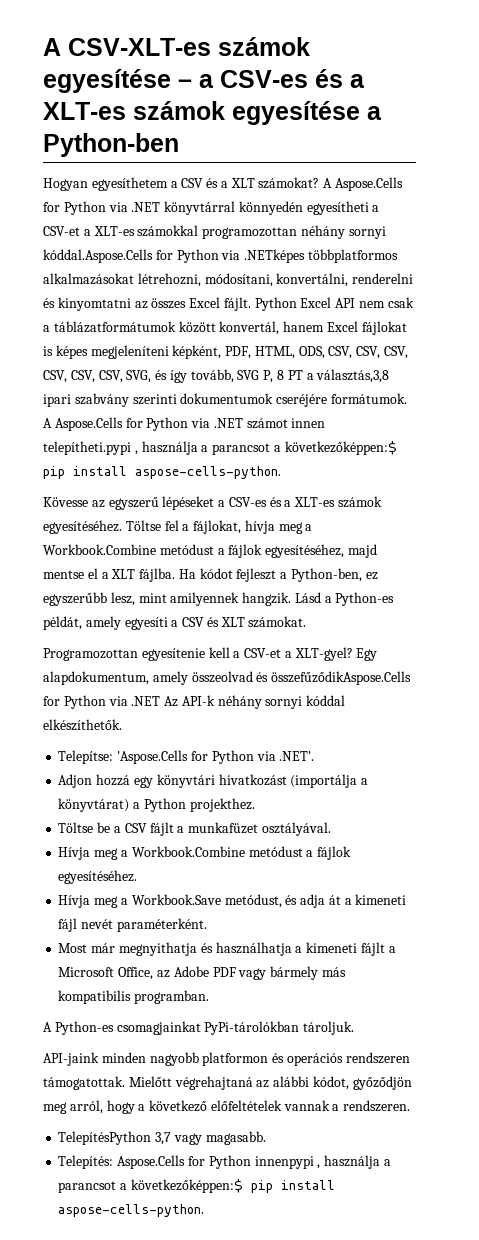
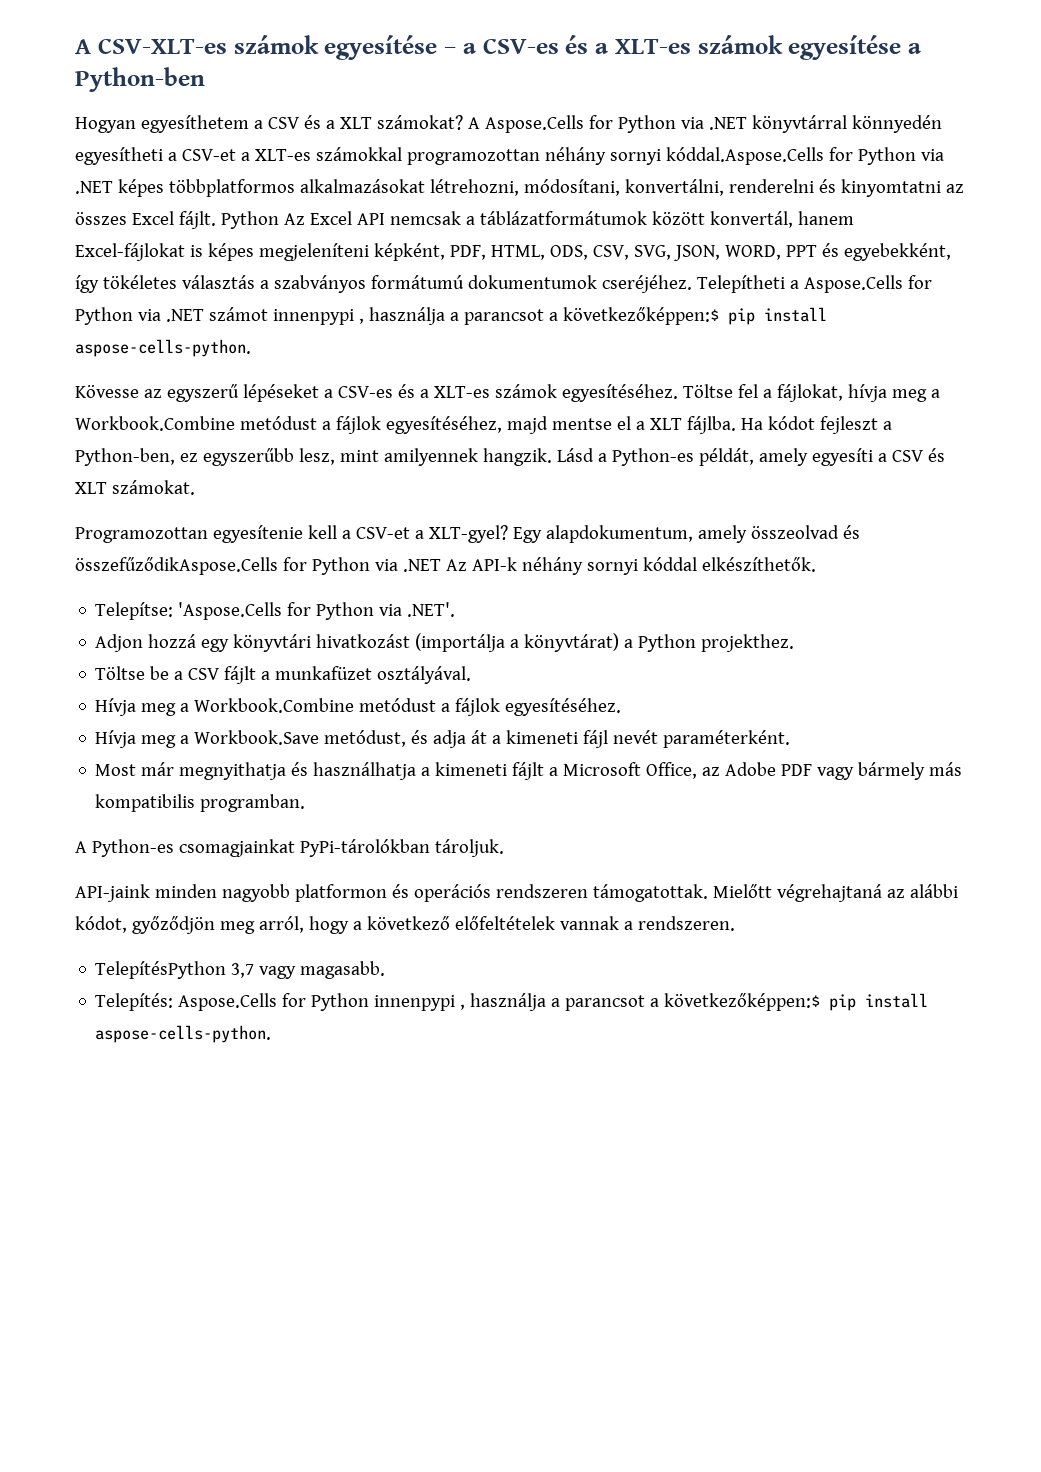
- A Aspose.Cells for Python via .NET könyvtárral könnyedén egyesítheti a CSV-et a XLT-es számokkal programozottan néhány sornyi kóddal.Aspose.Cells for Python via .NETképes többplatformos alkalmazásokat létrehozni, módosítani, konvertálni, renderelni és kinyomtatni az összes Excel fájlt.
+ A Aspose.Cells for Python via .NET könyvtárral könnyedén egyesítheti a CSV-et a XLT-es számokkal programozottan néhány sornyi kóddal.Aspose.Cells for Python via .NET képes többplatformos alkalmazásokat létrehozni, módosítani, konvertálni, renderelni és kinyomtatni az összes Excel fájlt.
- Python Excel API nem csak a táblázatformátumok között konvertál, hanem Excel fájlokat is képes megjeleníteni képként, PDF, HTML, ODS, CSV, CSV, CSV, CSV, CSV, CSV, SVG, és így tovább, SVG P, 8 PT a választás,3,8 ipari szabvány szerinti dokumentumok cseréjére formátumok. A Aspose.Cells for Python via .NET számot innen telepítheti.pypi , használja a parancsot a következőképpen:$ pip install aspose-cells-python.
+ Python Az Excel API nemcsak a táblázatformátumok között konvertál, hanem Excel-fájlokat is képes megjeleníteni képként, PDF, HTML, ODS, CSV, SVG, JSON, WORD, PPT és egyebekként, így tökéletes választás a szabványos formátumú dokumentumok cseréjéhez. Telepítheti a Aspose.Cells for Python via .NET számot innenpypi , használja a parancsot a következőképpen:$ pip install aspose-cells-python.

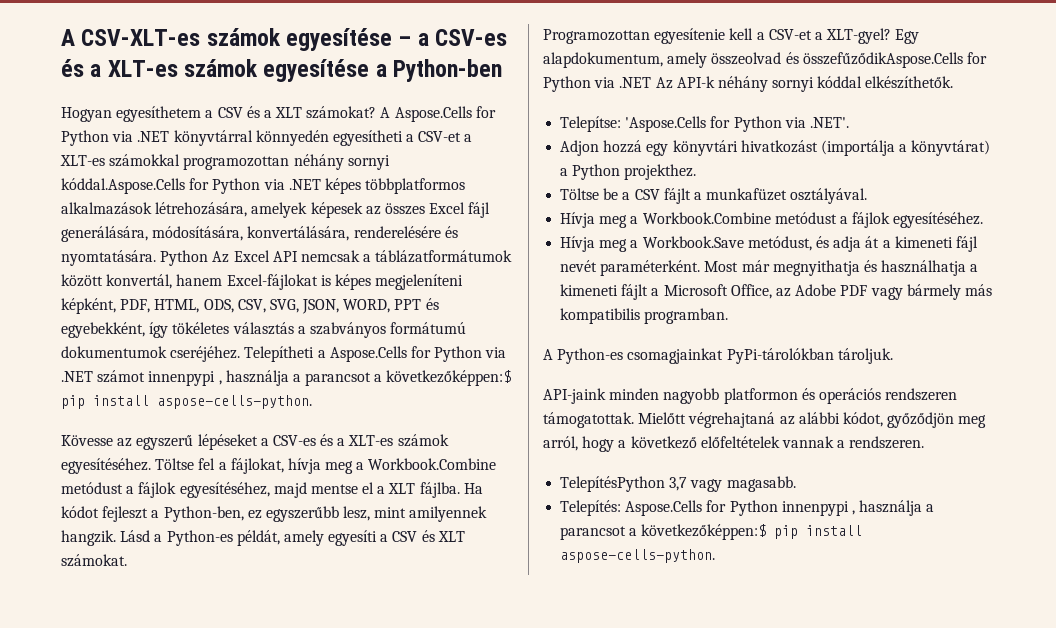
- A Aspose.Cells for Python via .NET könyvtárral könnyedén egyesítheti a CSV-et a XLT-es számokkal programozottan néhány sornyi kóddal.Aspose.Cells for Python via .NET képes többplatformos alkalmazásokat létrehozni, módosítani, konvertálni, renderelni és kinyomtatni az összes Excel fájlt.
+ A Aspose.Cells for Python via .NET könyvtárral könnyedén egyesítheti a CSV-et a XLT-es számokkal programozottan néhány sornyi kóddal.Aspose.Cells for Python via .NET képes többplatformos alkalmazások létrehozására, amelyek képesek az összes Excel fájl generálására, módosítására, konvertálására, renderelésére és nyomtatására.
- Hívja meg a Workbook.Save metódust, és adja át a kimeneti fájl nevét paraméterként.
- Most már megnyithatja és használhatja a kimeneti fájlt a Microsoft Office, az Adobe PDF vagy bármely más kompatibilis programban.
+ Hívja meg a Workbook.Save metódust, és adja át a kimeneti fájl nevét paraméterként. Most már megnyithatja és használhatja a kimeneti fájlt a Microsoft Office, az Adobe PDF vagy bármely más kompatibilis programban.

